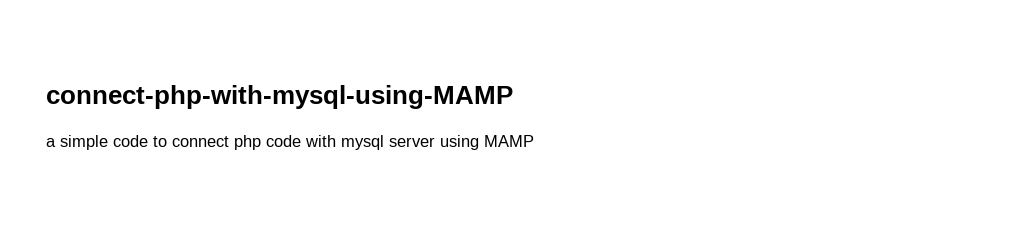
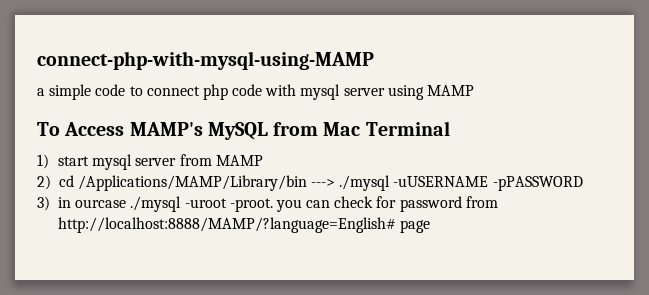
+ To Access MAMP's MySQL from Mac Terminal
+ 1) start mysql server from MAMP
+ 2) cd /Applications/MAMP/Library/bin ---> ./mysql -uUSERNAME -pPASSWORD
+ 3) in ourcase ./mysql -uroot -proot. you can check for password from http://localhost:8888/MAMP/?language=English# page

